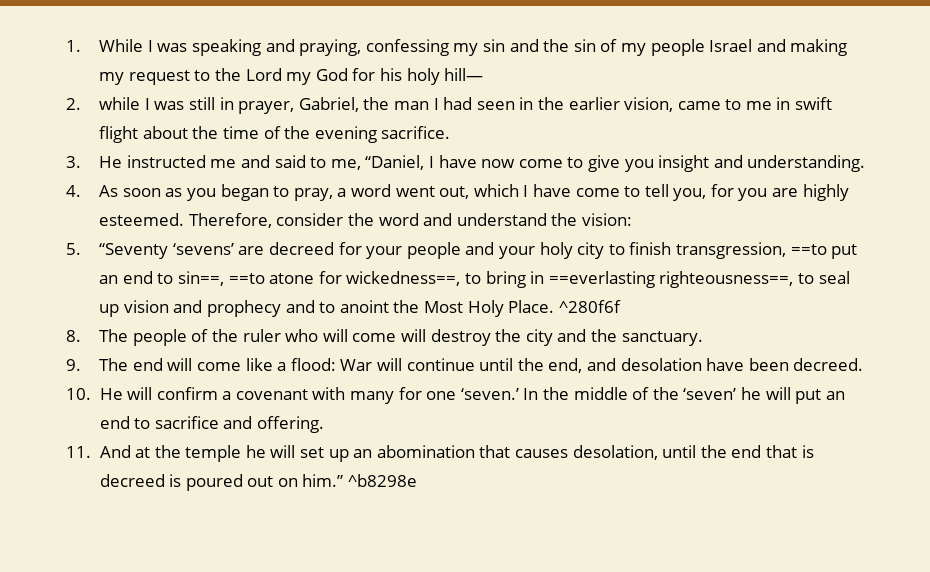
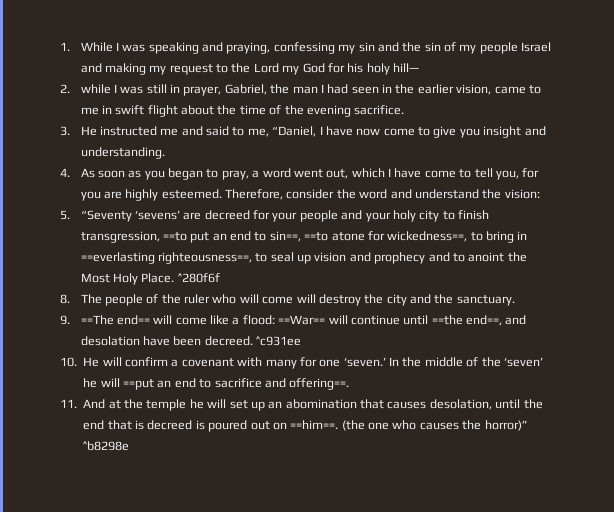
- 9. The end will come like a flood: War will continue until the end, and desolation have been decreed.
+ 9. ==The end== will come like a flood: ==War== will continue until ==the end==, and desolation have been decreed. ^c931ee
- In the middle of the ‘seven’ he will put an end to sacrifice and offering.
+ In the middle of the ‘seven’ he will ==put an end to sacrifice and offering==.
- 11. And at the temple he will set up an abomination that causes desolation, until the end that is decreed is poured out on him.” ^b8298e
+ 11. And at the temple he will set up an abomination that causes desolation, until the end that is decreed is poured out on ==him==. (the one who causes the horror)” ^b8298e

